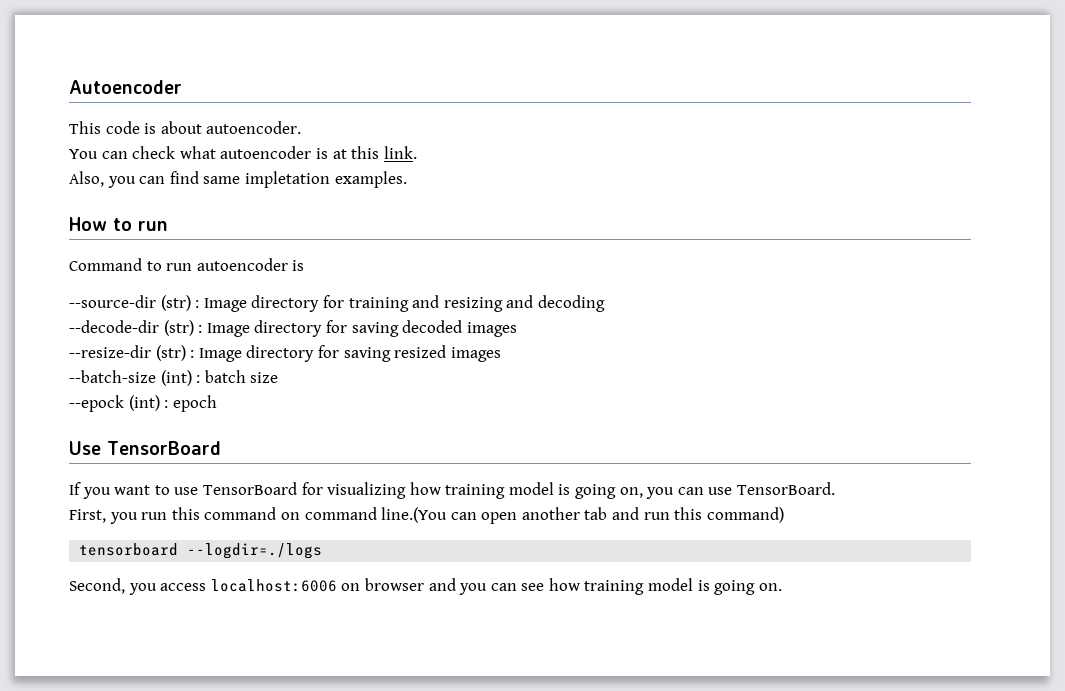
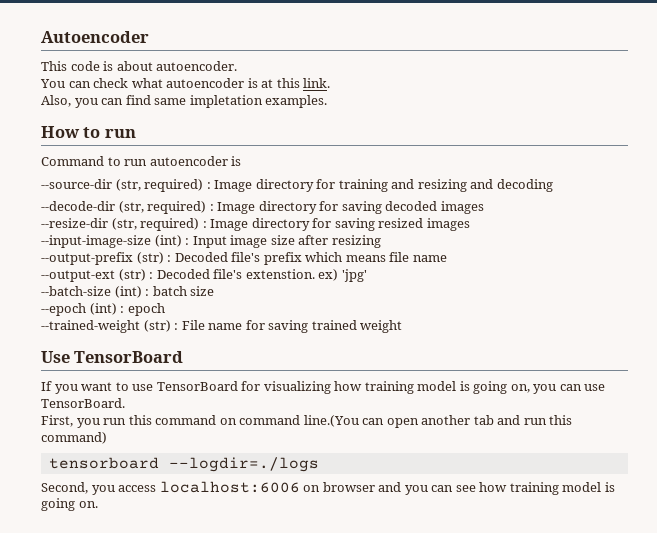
- --source-dir (str) : Image directory for training and resizing and decoding
+ --source-dir (str, required) : Image directory for training and resizing and decoding
- --decode-dir (str) : Image directory for saving decoded images
+ --decode-dir (str, required) : Image directory for saving decoded images
- --resize-dir (str) : Image directory for saving resized images
+ --resize-dir (str, required) : Image directory for saving resized images
+ --input-image-size (int) : Input image size after resizing
+ --output-prefix (str) : Decoded file's prefix which means file name
+ --output-ext (str) : Decoded file's extenstion. ex) 'jpg'
- --epock (int) : epoch
+ --epoch (int) : epoch
+ --trained-weight (str) : File name for saving trained weight

